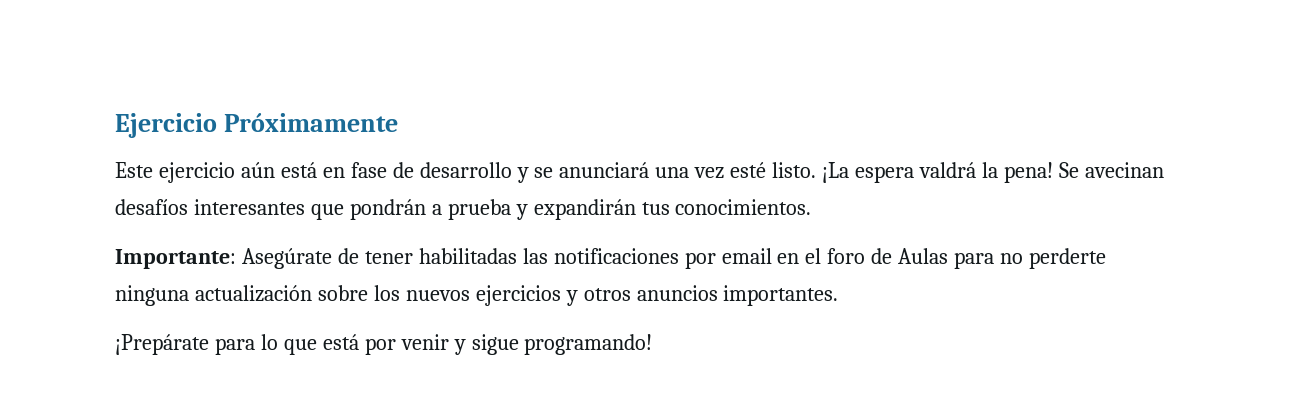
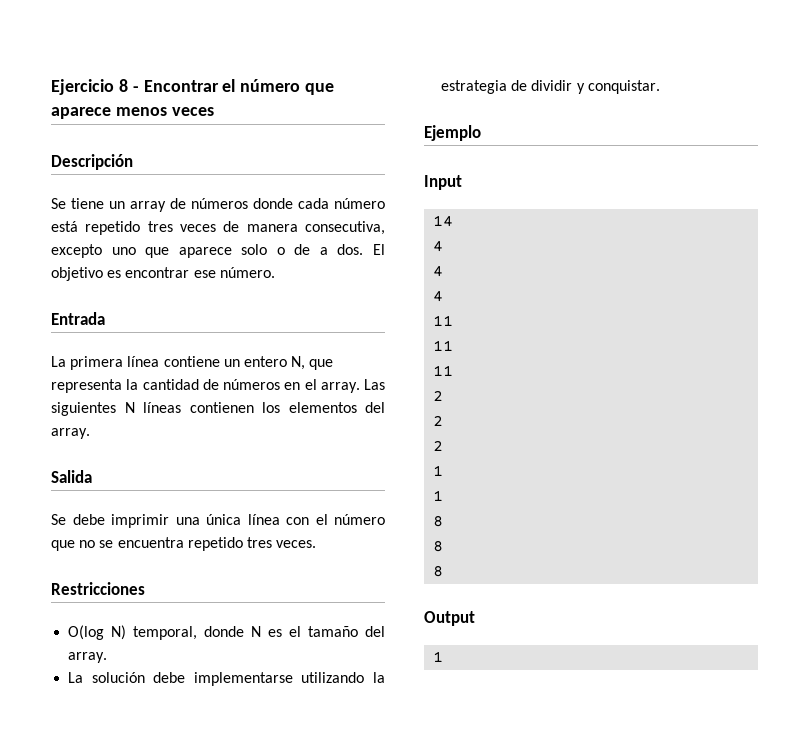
- Ejercicio Próximamente
- Este ejercicio aún está en fase de desarrollo y se anunciará una vez esté listo. ¡La espera valdrá la pena! Se avecinan desafíos interesantes que pondrán a prueba y expandirán tus conocimientos.
- Importante: Asegúrate de tener habilitadas las notificaciones por email en el foro de Aulas para no perderte ninguna actualización sobre los nuevos ejercicios y otros anuncios importantes.
- ¡Prepárate para lo que está por venir y sigue programando!
+ Ejercicio 8 - Encontrar el número que aparece menos veces
+ Descripción
+ Se tiene un array de números donde cada número está repetido tres veces de manera consecutiva, excepto uno que aparece solo o de a dos. El objetivo es encontrar ese número.
+ Entrada
+ La primera línea contiene un entero N, que representa la cantidad de números en el array. Las siguientes N líneas contienen los elementos del array.
+ Salida
+ Se debe imprimir una única línea con el número que no se encuentra repetido tres veces.
+ Restricciones
+ O(log N) temporal, donde N es el tamaño del array.
+ La solución debe implementarse utilizando la estrategia de dividir y conquistar.
+ Ejemplo
+ Input
+ 14
+ 4
+ 4
+ 4
+ 11
+ 11
+ 11
+ 2
+ 2
+ 2
+ 1
+ 1
+ 8
+ 8
+ 8
+ Output
+ 1

